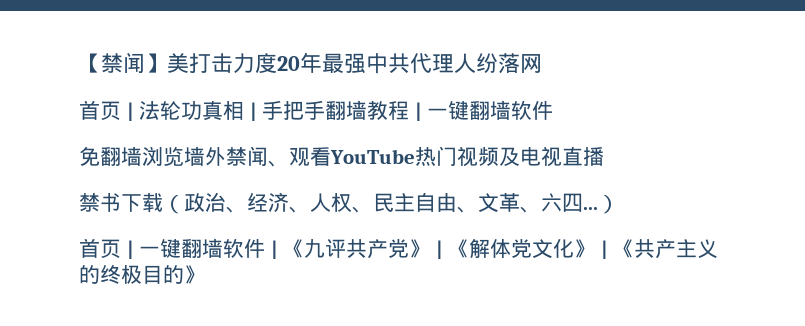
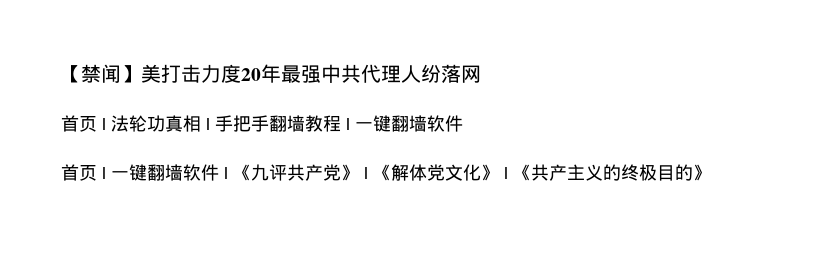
- 免翻墙浏览墙外禁闻、观看YouTube热门视频及电视直播
- 禁书下载（政治、经济、人权、民主自由、文革、六四...）

